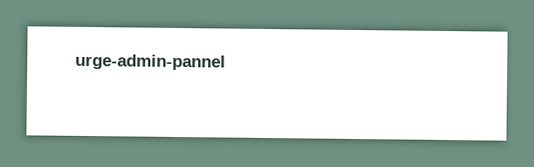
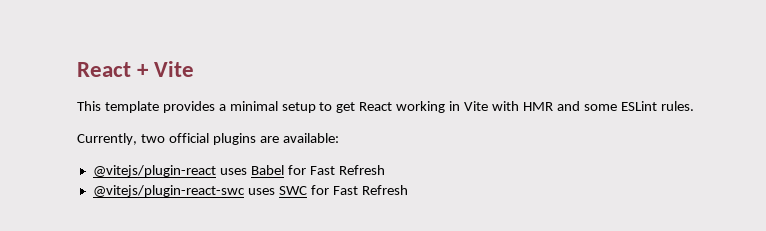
- urge-admin-pannel
+ React + Vite
+ This template provides a minimal setup to get React working in Vite with HMR and some ESLint rules.
+ Currently, two official plugins are available:
+ @vitejs/plugin-react uses Babel for Fast Refresh
+ @vitejs/plugin-react-swc uses SWC for Fast Refresh

